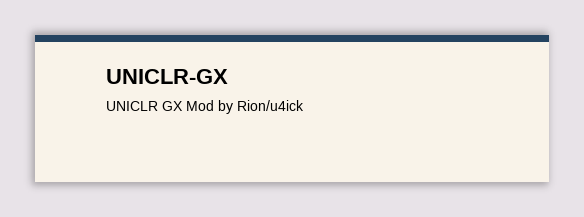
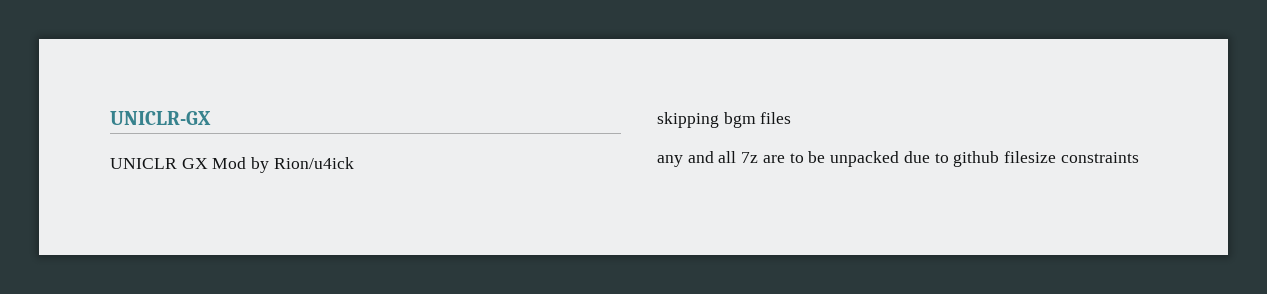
+ skipping bgm files
+ any and all 7z are to be unpacked due to github filesize constraints

